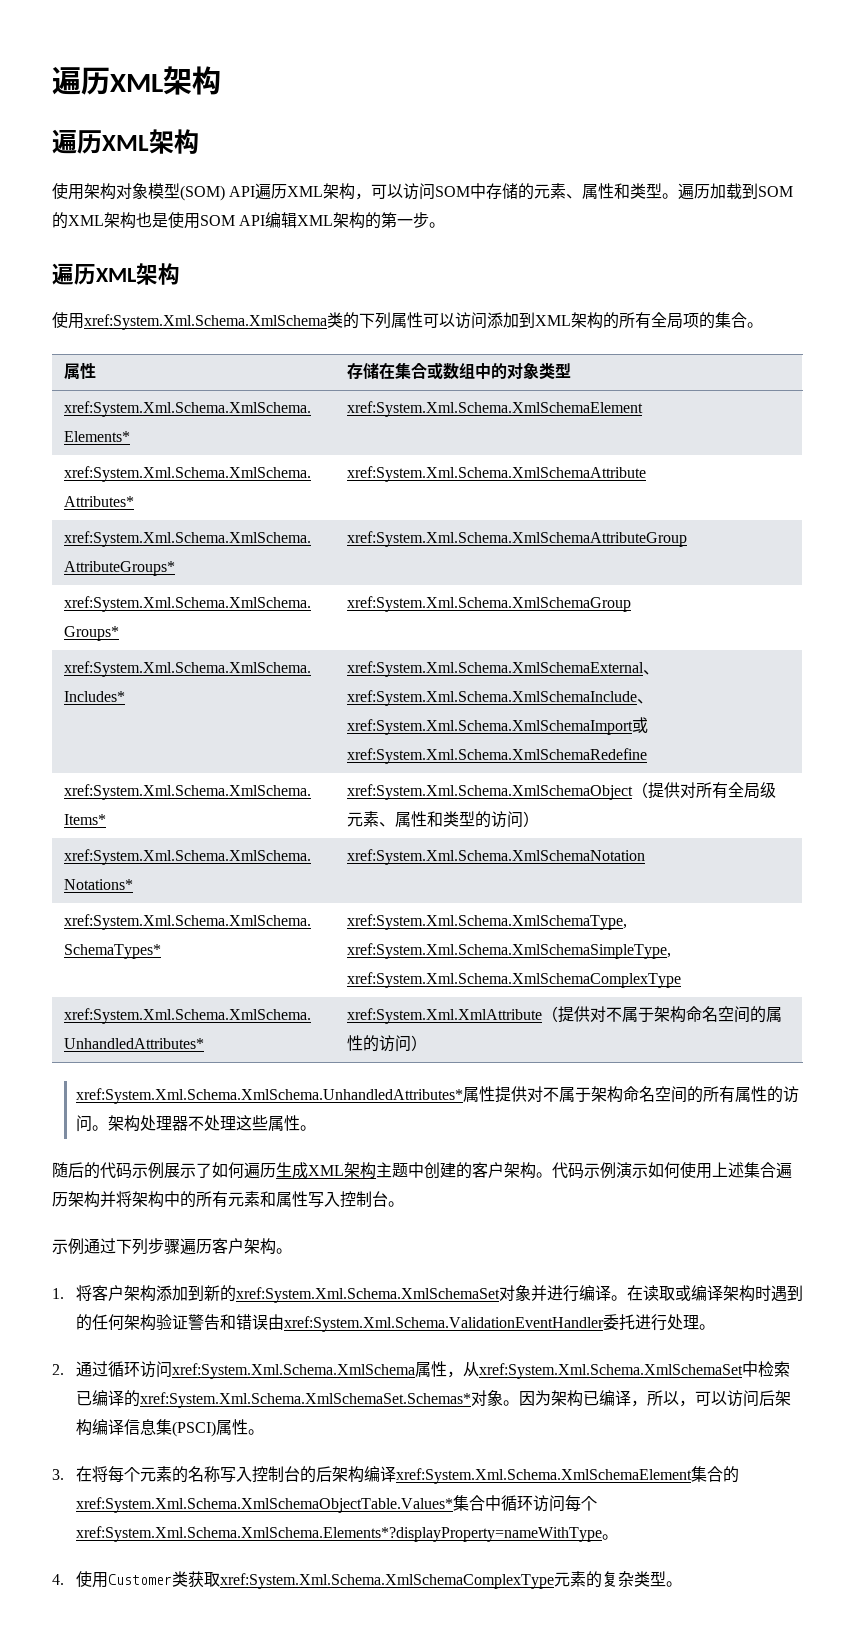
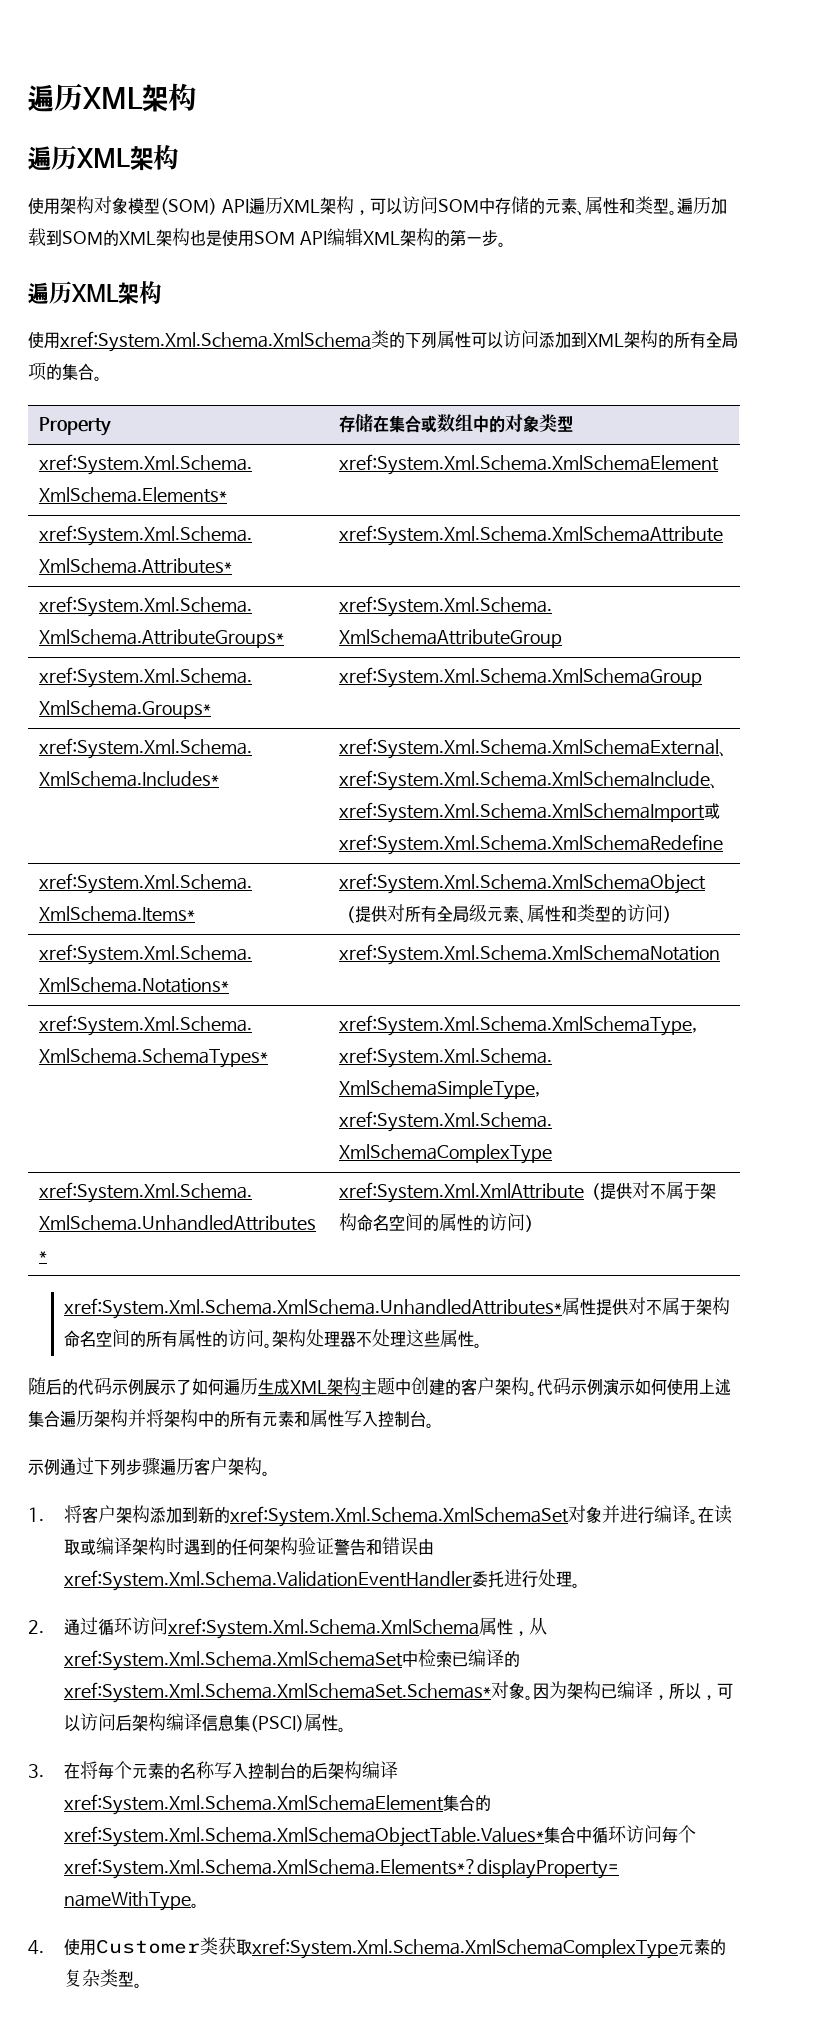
- 属性 | 存储在集合或数组中的对象类型
+ Property | 存储在集合或数组中的对象类型

